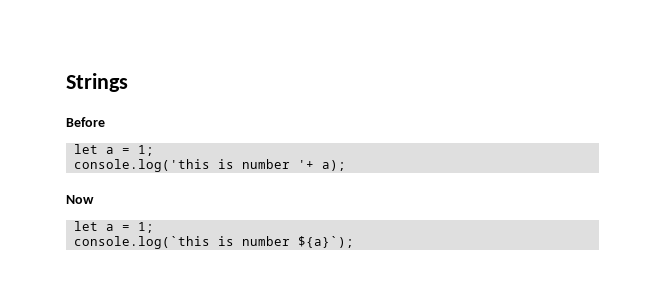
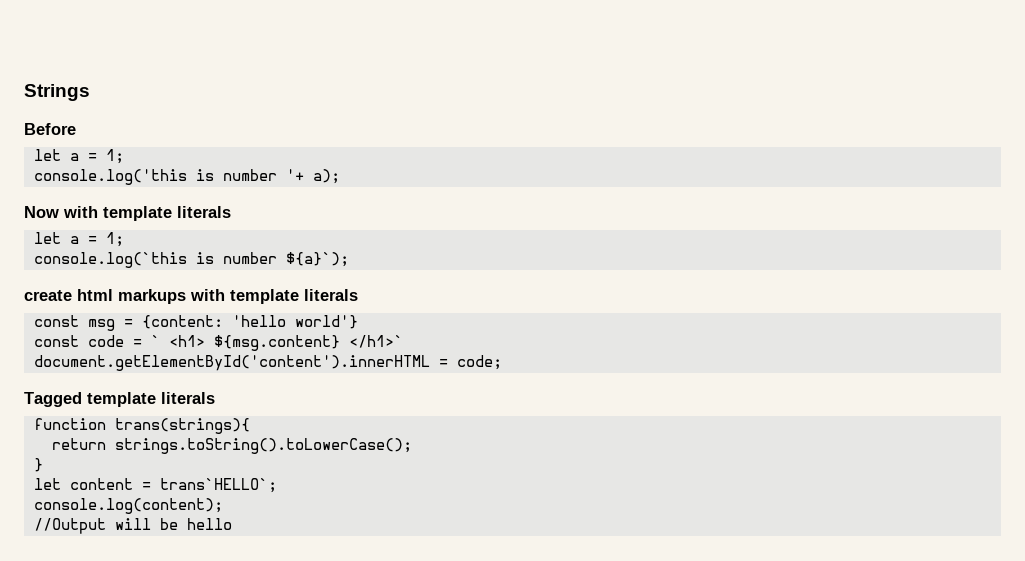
- Now
+ Now with template literals
+ create html markups with template literals
+ const msg = {content: 'hello world'}
+ const code = ` <h1> ${msg.content} </h1>`
+ document.getElementById('content').innerHTML = code;
+ Tagged template literals
+ function trans(strings){
+ return strings.toString().toLowerCase();
+ }
+ let content = trans`HELLO`;
+ console.log(content);
+ //Output will be hello

